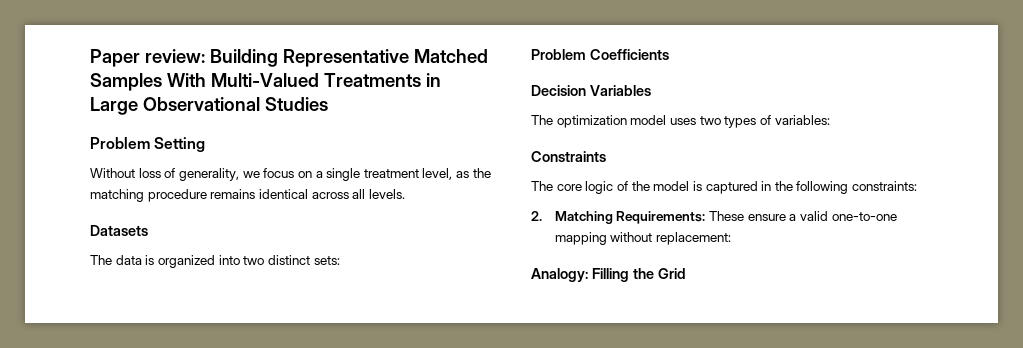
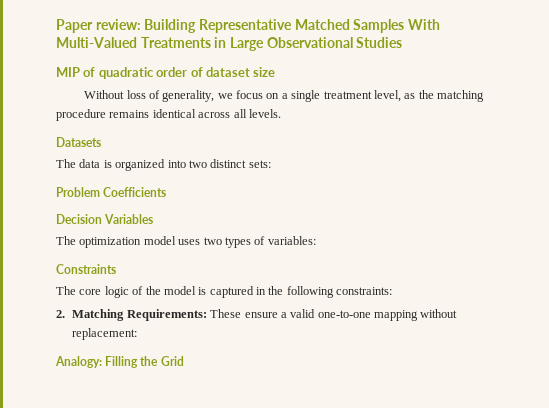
- Problem Setting
+ MIP of quadratic order of dataset size

